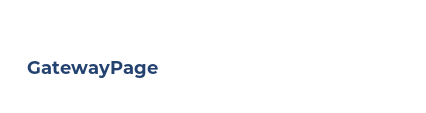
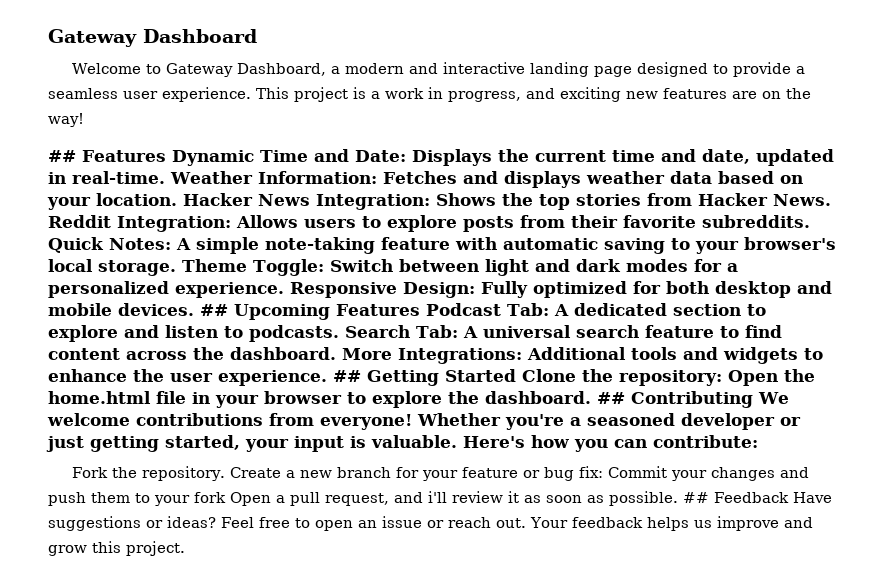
- GatewayPage
+ Gateway Dashboard
+ Welcome to Gateway Dashboard, a modern and interactive landing page designed to provide a seamless user experience. This project is a work in progress, and exciting new features are on the way!
+ ## Features Dynamic Time and Date: Displays the current time and date, updated in real-time. Weather Information: Fetches and displays weather data based on your location. Hacker News Integration: Shows the top stories from Hacker News. Reddit Integration: Allows users to explore posts from their favorite subreddits. Quick Notes: A simple note-taking feature with automatic saving to your browser's local storage. Theme Toggle: Switch between light and dark modes for a personalized experience. Responsive Design: Fully optimized for both desktop and mobile devices. ## Upcoming Features Podcast Tab: A dedicated section to explore and listen to podcasts. Search Tab: A universal search feature to find content across the dashboard. More Integrations: Additional tools and widgets to enhance the user experience. ## Getting Started Clone the repository: Open the home.html file in your browser to explore the dashboard. ## Contributing We welcome contributions from everyone! Whether you're a seasoned developer or just getting started, your input is valuable. Here's how you can contribute:
+ Fork the repository. Create a new branch for your feature or bug fix: Commit your changes and push them to your fork Open a pull request, and i'll review it as soon as possible. ## Feedback Have suggestions or ideas? Feel free to open an issue or reach out. Your feedback helps us improve and grow this project.

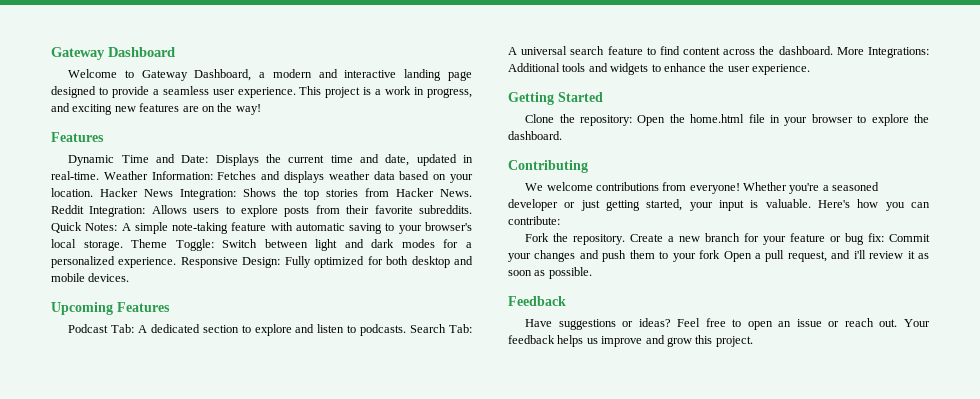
  This project is a work in progress, and exciting new features are on the way!
- ## Features Dynamic Time and Date: Displays the current time and date, updated in real-time.
+ Features
+ Dynamic Time and Date: Displays the current time and date, updated in real-time.
- Responsive Design: Fully optimized for both desktop and mobile devices. ## Upcoming Features Podcast Tab: A dedicated section to explore and listen to podcasts.
+ Responsive Design: Fully optimized for both desktop and mobile devices.
+ Upcoming Features
+ Podcast Tab: A dedicated section to explore and listen to podcasts.
- More Integrations: Additional tools and widgets to enhance the user experience. ## Getting Started Clone the repository: Open the home.html file in your browser to explore the dashboard. ## Contributing We welcome contributions from everyone!
+ More Integrations: Additional tools and widgets to enhance the user experience.
+ Getting Started
+ Clone the repository: Open the home.html file in your browser to explore the dashboard.
+ Contributing
+ We welcome contributions from everyone!
- Create a new branch for your feature or bug fix: Commit your changes and push them to your fork Open a pull request, and i'll review it as soon as possible. ## Feedback Have suggestions or ideas?
+ Create a new branch for your feature or bug fix: Commit your changes and push them to your fork Open a pull request, and i'll review it as soon as possible.
+ Feedback
+ Have suggestions or ideas?

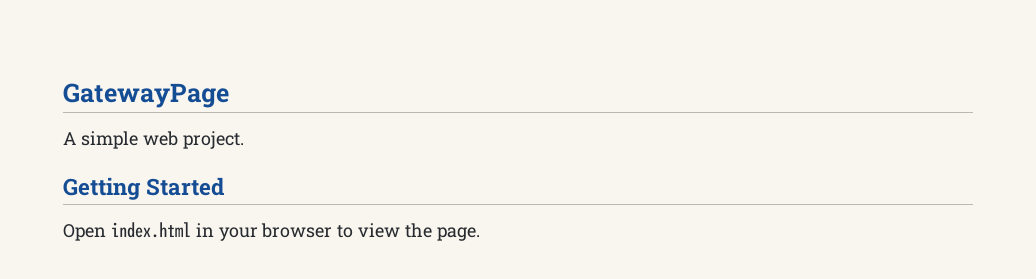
- Gateway Dashboard
- Welcome to Gateway Dashboard, a modern and interactive landing page designed to provide a seamless user experience. This project is a work in progress, and exciting new features are on the way!
- Features
- Dynamic Time and Date: Displays the current time and date, updated in real-time. Weather Information: Fetches and displays weather data based on your location. Hacker News Integration: Shows the top stories from Hacker News. Reddit Integration: Allows users to explore posts from their favorite subreddits. Quick Notes: A simple note-taking feature with automatic saving to your browser's local storage. Theme Toggle: Switch between light and dark modes for a personalized experience. Responsive Design: Fully optimized for both desktop and mobile devices.
- Upcoming Features
- Podcast Tab: A dedicated section to explore and listen to podcasts. Search Tab: A universal search feature to find content across the dashboard. More Integrations: Additional tools and widgets to enhance the user experience.
+ GatewayPage
+ A simple web project.
  Getting Started
- Clone the repository: Open the home.html file in your browser to explore the dashboard.
- Contributing
- We welcome contributions from everyone! Whether you're a seasoned developer or just getting started, your input is valuable. Here's how you can contribute:
- Fork the repository. Create a new branch for your feature or bug fix: Commit your changes and push them to your fork Open a pull request, and i'll review it as soon as possible.
- Feedback
- Have suggestions or ideas? Feel free to open an issue or reach out. Your feedback helps us improve and grow this project.
+ Open index.html in your browser to view the page.

